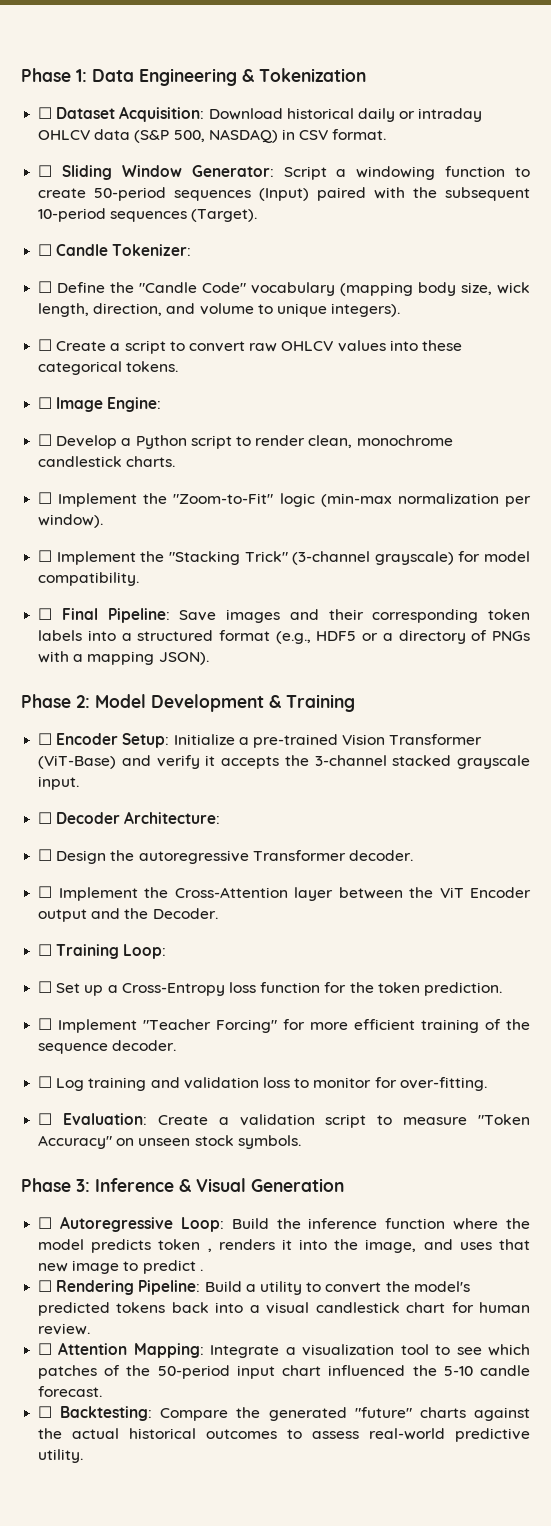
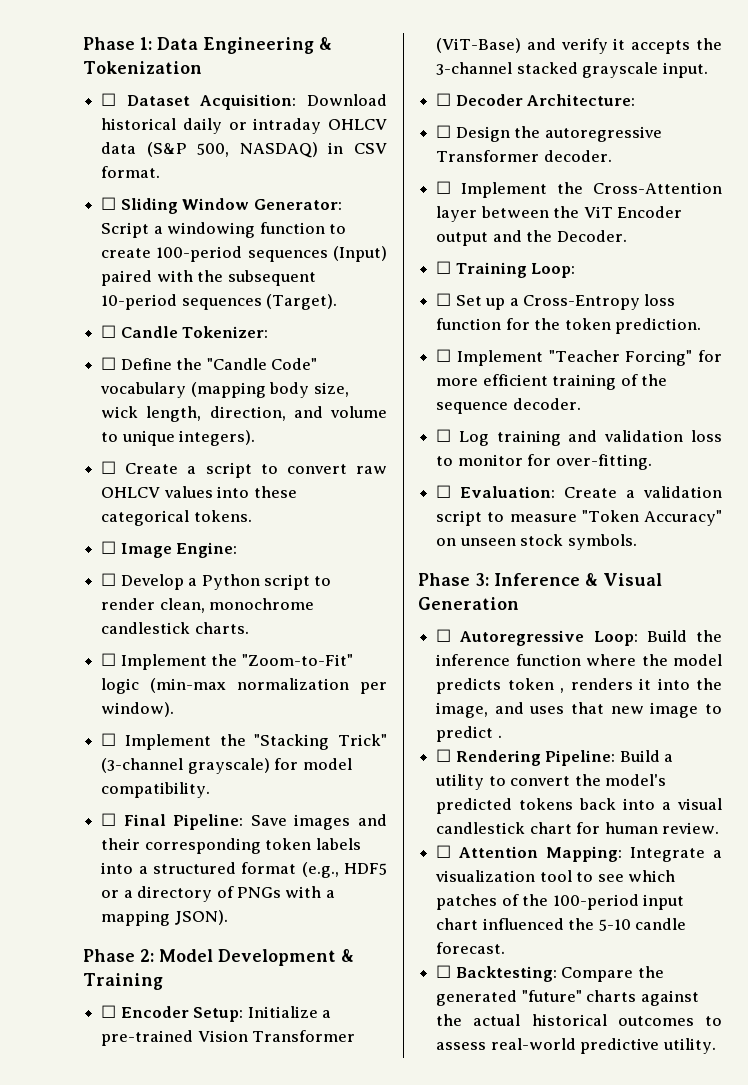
- ☐ Sliding Window Generator: Script a windowing function to create 50-period sequences (Input) paired with the subsequent 10-period sequences (Target).
+ ☐ Sliding Window Generator: Script a windowing function to create 100-period sequences (Input) paired with the subsequent 10-period sequences (Target).
- ☐ Attention Mapping: Integrate a visualization tool to see which patches of the 50-period input chart influenced the 5-10 candle forecast.
+ ☐ Attention Mapping: Integrate a visualization tool to see which patches of the 100-period input chart influenced the 5-10 candle forecast.

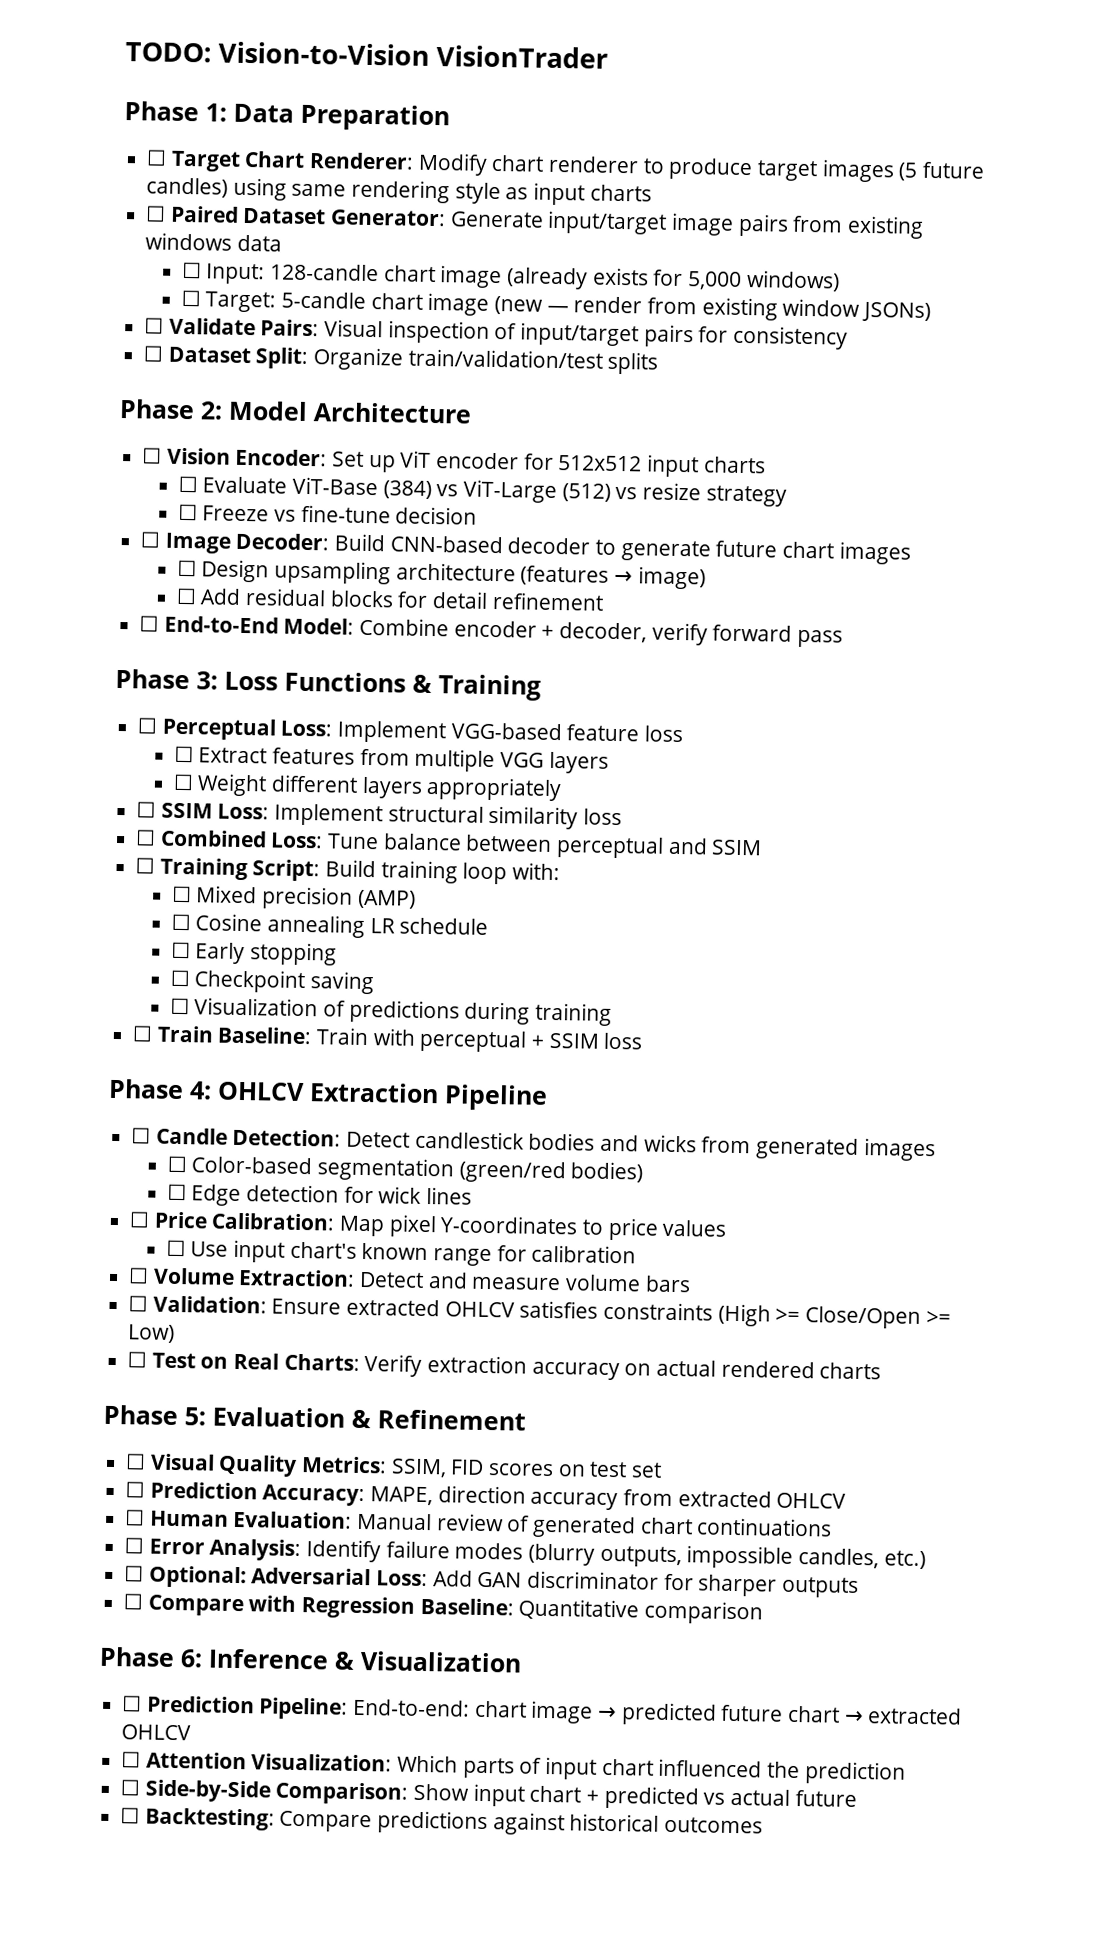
- Phase 1: Data Engineering & Tokenization
- ☐ Dataset Acquisition: Download historical daily or intraday OHLCV data (S&P 500, NASDAQ) in CSV format.
- ☐ Sliding Window Generator: Script a windowing function to create 100-period sequences (Input) paired with the subsequent 10-period sequences (Target).
- ☐ Candle Tokenizer:
- ☐ Define the "Candle Code" vocabulary (mapping body size, wick length, direction, and volume to unique integers).
- ☐ Create a script to convert raw OHLCV values into these categorical tokens.
- ☐ Image Engine:
- ☐ Develop a Python script to render clean, monochrome candlestick charts.
- ☐ Implement the "Zoom-to-Fit" logic (min-max normalization per window).
- ☐ Implement the "Stacking Trick" (3-channel grayscale) for model compatibility.
- ☐ Final Pipeline: Save images and their corresponding token labels into a structured format (e.g., HDF5 or a directory of PNGs with a mapping JSON).
- Phase 2: Model Development & Training
- ☐ Encoder Setup: Initialize a pre-trained Vision Transformer (ViT-Base) and verify it accepts the 3-channel stacked grayscale input.
- ☐ Decoder Architecture:
- ☐ Design the autoregressive Transformer decoder.
- ☐ Implement the Cross-Attention layer between the ViT Encoder output and the Decoder.
- ☐ Training Loop:
- ☐ Set up a Cross-Entropy loss function for the token prediction.
- ☐ Implement "Teacher Forcing" for more efficient training of the sequence decoder.
- ☐ Log training and validation loss to monitor for over-fitting.
- ☐ Evaluation: Create a validation script to measure "Token Accuracy" on unseen stock symbols.
- Phase 3: Inference & Visual Generation
- ☐ Autoregressive Loop: Build the inference function where the model predicts token , renders it into the image, and uses that new image to predict .
- ☐ Rendering Pipeline: Build a utility to convert the model's predicted tokens back into a visual candlestick chart for human review.
- ☐ Attention Mapping: Integrate a visualization tool to see which patches of the 100-period input chart influenced the 5-10 candle forecast.
- ☐ Backtesting: Compare the generated "future" charts against the actual historical outcomes to assess real-world predictive utility.
+ TODO: Vision-to-Vision VisionTrader
+ Phase 1: Data Preparation
+ ☐ Target Chart Renderer: Modify chart renderer to produce target images (5 future candles) using same rendering style as input charts
+ ☐ Paired Dataset Generator: Generate input/target image pairs from existing windows data
+ ☐ Input: 128-candle chart image (already exists for 5,000 windows)
+ ☐ Target: 5-candle chart image (new — render from existing window JSONs)
+ ☐ Validate Pairs: Visual inspection of input/target pairs for consistency
+ ☐ Dataset Split: Organize train/validation/test splits
+ Phase 2: Model Architecture
+ ☐ Vision Encoder: Set up ViT encoder for 512x512 input charts
+ ☐ Evaluate ViT-Base (384) vs ViT-Large (512) vs resize strategy
+ ☐ Freeze vs fine-tune decision
+ ☐ Image Decoder: Build CNN-based decoder to generate future chart images
+ ☐ Design upsampling architecture (features → image)
+ ☐ Add residual blocks for detail refinement
+ ☐ End-to-End Model: Combine encoder + decoder, verify forward pass
+ Phase 3: Loss Functions & Training
+ ☐ Perceptual Loss: Implement VGG-based feature loss
+ ☐ Extract features from multiple VGG layers
+ ☐ Weight different layers appropriately
+ ☐ SSIM Loss: Implement structural similarity loss
+ ☐ Combined Loss: Tune balance between perceptual and SSIM
+ ☐ Training Script: Build training loop with:
+ ☐ Mixed precision (AMP)
+ ☐ Cosine annealing LR schedule
+ ☐ Early stopping
+ ☐ Checkpoint saving
+ ☐ Visualization of predictions during training
+ ☐ Train Baseline: Train with perceptual + SSIM loss
+ Phase 4: OHLCV Extraction Pipeline
+ ☐ Candle Detection: Detect candlestick bodies and wicks from generated images
+ ☐ Color-based segmentation (green/red bodies)
+ ☐ Edge detection for wick lines
+ ☐ Price Calibration: Map pixel Y-coordinates to price values
+ ☐ Use input chart's known range for calibration
+ ☐ Volume Extraction: Detect and measure volume bars
+ ☐ Validation: Ensure extracted OHLCV satisfies constraints (High >= Close/Open >= Low)
+ ☐ Test on Real Charts: Verify extraction accuracy on actual rendered charts
+ Phase 5: Evaluation & Refinement
+ ☐ Visual Quality Metrics: SSIM, FID scores on test set
+ ☐ Prediction Accuracy: MAPE, direction accuracy from extracted OHLCV
+ ☐ Human Evaluation: Manual review of generated chart continuations
+ ☐ Error Analysis: Identify failure modes (blurry outputs, impossible candles, etc.)
+ ☐ Optional: Adversarial Loss: Add GAN discriminator for sharper outputs
+ ☐ Compare with Regression Baseline: Quantitative comparison
+ Phase 6: Inference & Visualization
+ ☐ Prediction Pipeline: End-to-end: chart image → predicted future chart → extracted OHLCV
+ ☐ Attention Visualization: Which parts of input chart influenced the prediction
+ ☐ Side-by-Side Comparison: Show input chart + predicted vs actual future
+ ☐ Backtesting: Compare predictions against historical outcomes

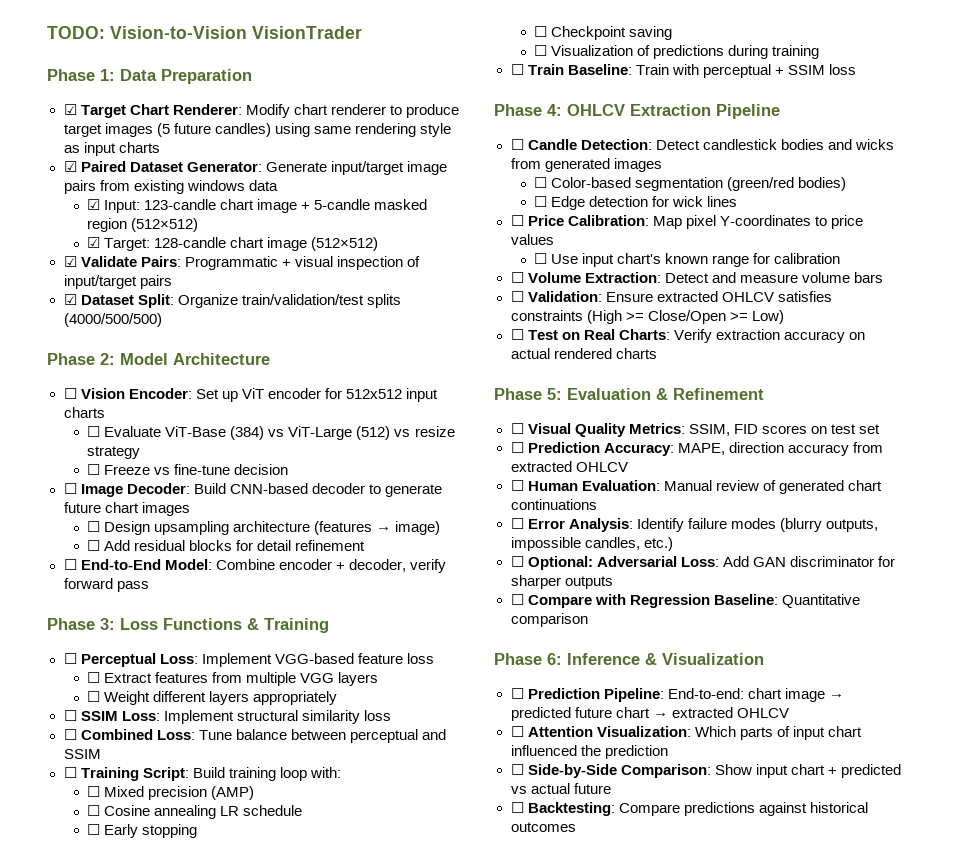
- ☐ Target Chart Renderer: Modify chart renderer to produce target images (5 future candles) using same rendering style as input charts
+ ☑ Target Chart Renderer: Modify chart renderer to produce target images (5 future candles) using same rendering style as input charts
- ☐ Paired Dataset Generator: Generate input/target image pairs from existing windows data
+ ☑ Paired Dataset Generator: Generate input/target image pairs from existing windows data
- ☐ Input: 128-candle chart image (already exists for 5,000 windows)
- ☐ Target: 5-candle chart image (new — render from existing window JSONs)
- ☐ Validate Pairs: Visual inspection of input/target pairs for consistency
- ☐ Dataset Split: Organize train/validation/test splits
+ ☑ Input: 123-candle chart image + 5-candle masked region (512×512)
+ ☑ Target: 128-candle chart image (512×512)
+ ☑ Validate Pairs: Programmatic + visual inspection of input/target pairs
+ ☑ Dataset Split: Organize train/validation/test splits (4000/500/500)

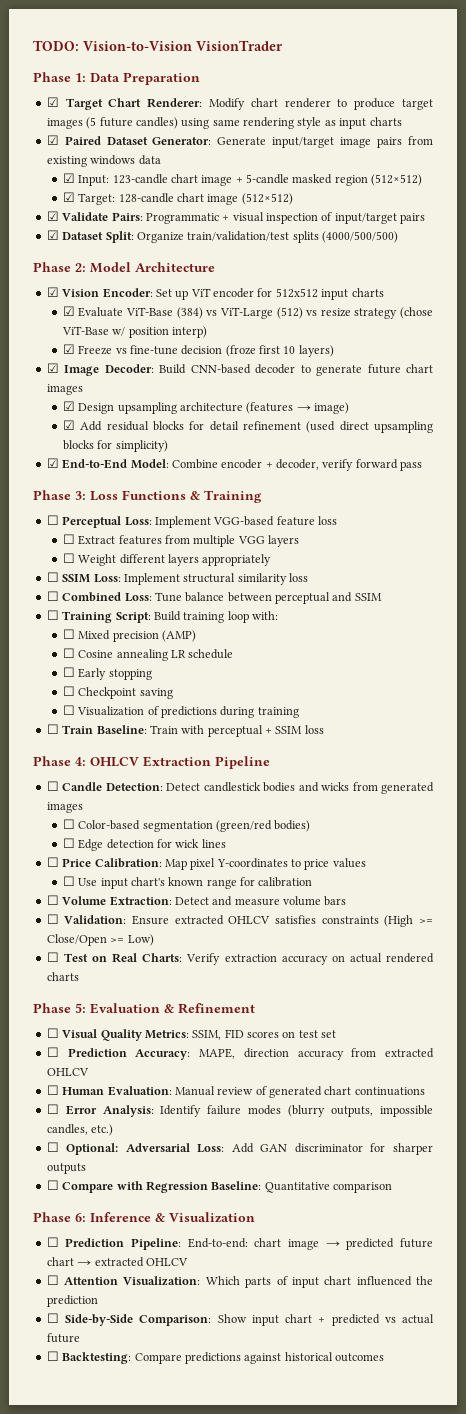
- ☐ Vision Encoder: Set up ViT encoder for 512x512 input charts
+ ☑ Vision Encoder: Set up ViT encoder for 512x512 input charts
- ☐ Evaluate ViT-Base (384) vs ViT-Large (512) vs resize strategy
- ☐ Freeze vs fine-tune decision
- ☐ Image Decoder: Build CNN-based decoder to generate future chart images
+ ☑ Evaluate ViT-Base (384) vs ViT-Large (512) vs resize strategy (chose ViT-Base w/ position interp)
+ ☑ Freeze vs fine-tune decision (froze first 10 layers)
+ ☑ Image Decoder: Build CNN-based decoder to generate future chart images
- ☐ Design upsampling architecture (features → image)
+ ☑ Design upsampling architecture (features → image)
- ☐ Add residual blocks for detail refinement
- ☐ End-to-End Model: Combine encoder + decoder, verify forward pass
+ ☑ Add residual blocks for detail refinement (used direct upsampling blocks for simplicity)
+ ☑ End-to-End Model: Combine encoder + decoder, verify forward pass

